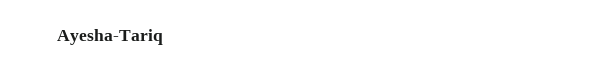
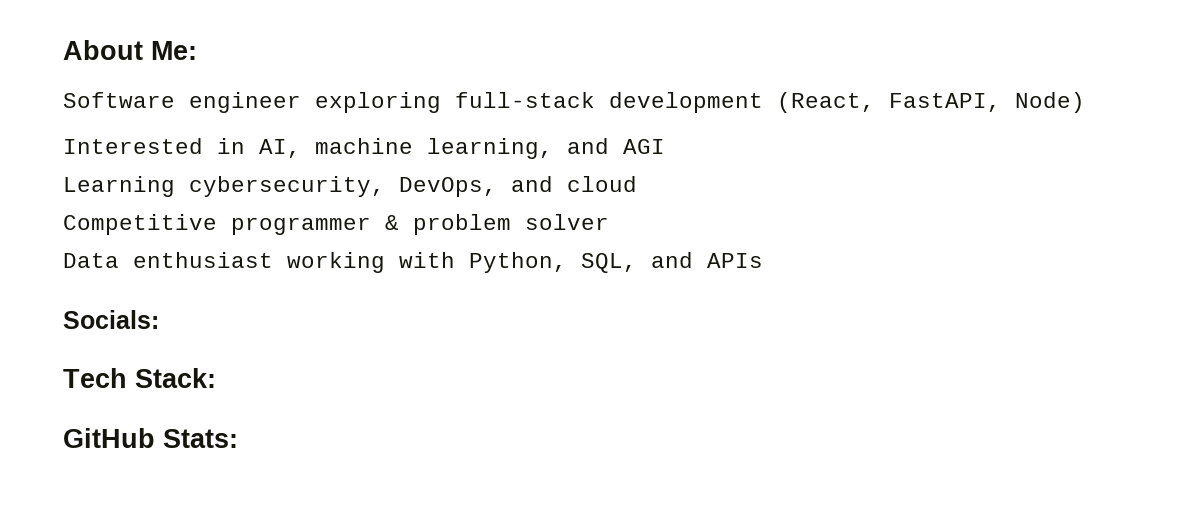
- Ayesha-Tariq
+ About Me:
+ Software engineer exploring full-stack development (React, FastAPI, Node)
+ Interested in AI, machine learning, and AGI
+ Learning cybersecurity, DevOps, and cloud
+ Competitive programmer & problem solver
+ Data enthusiast working with Python, SQL, and APIs
+ Socials:
+ Tech Stack:
+ GitHub Stats:

